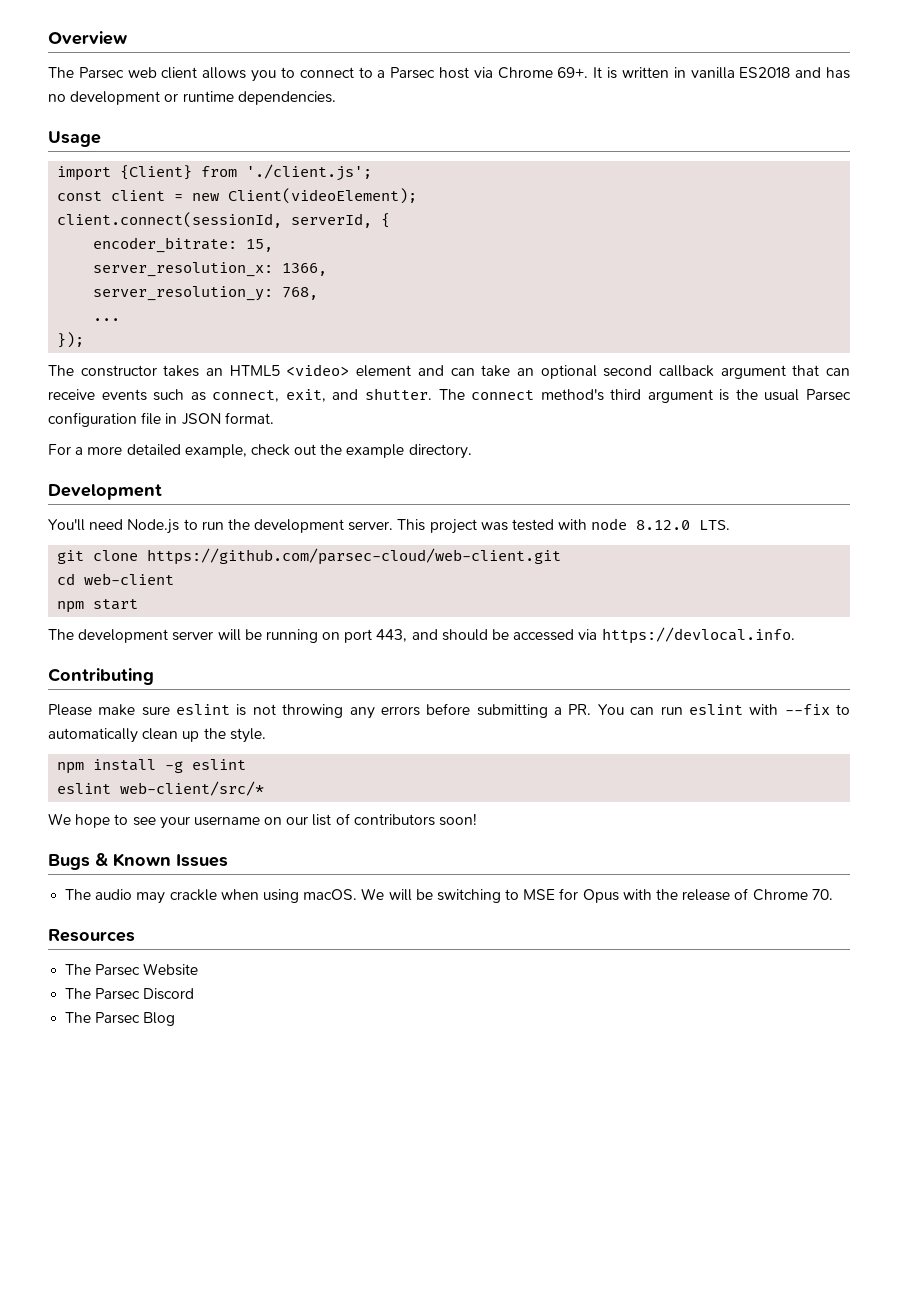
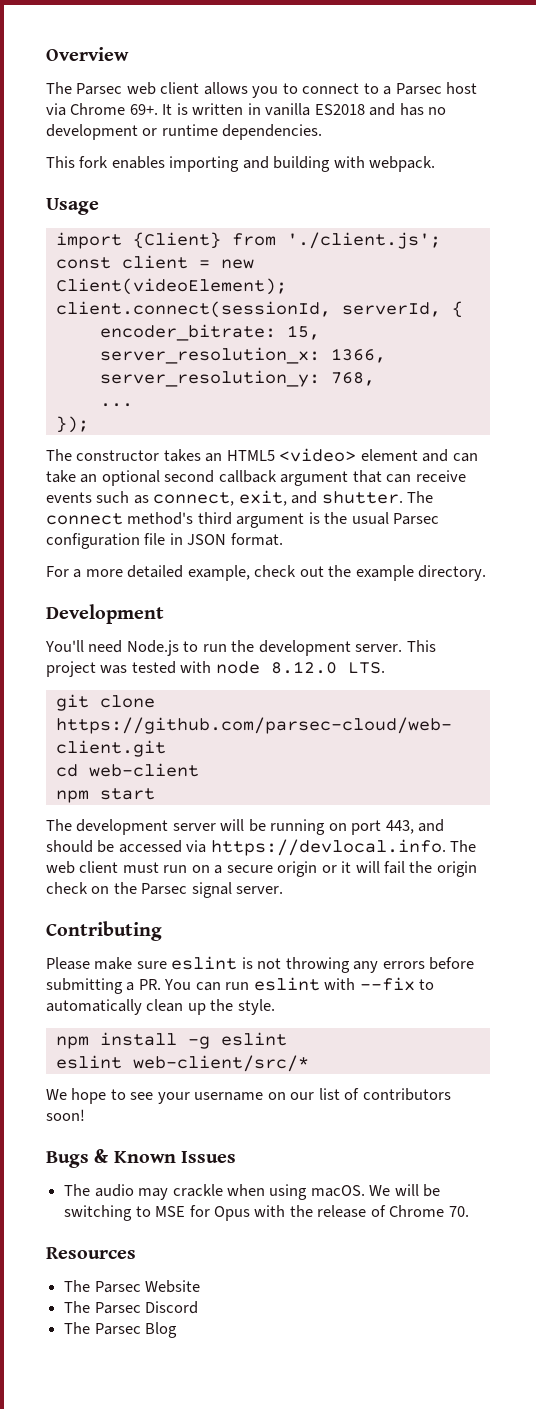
+ This fork enables importing and building with webpack.
- The development server will be running on port 443, and should be accessed via https://devlocal.info.
+ The development server will be running on port 443, and should be accessed via https://devlocal.info. The web client must run on a secure origin or it will fail the origin check on the Parsec signal server.

